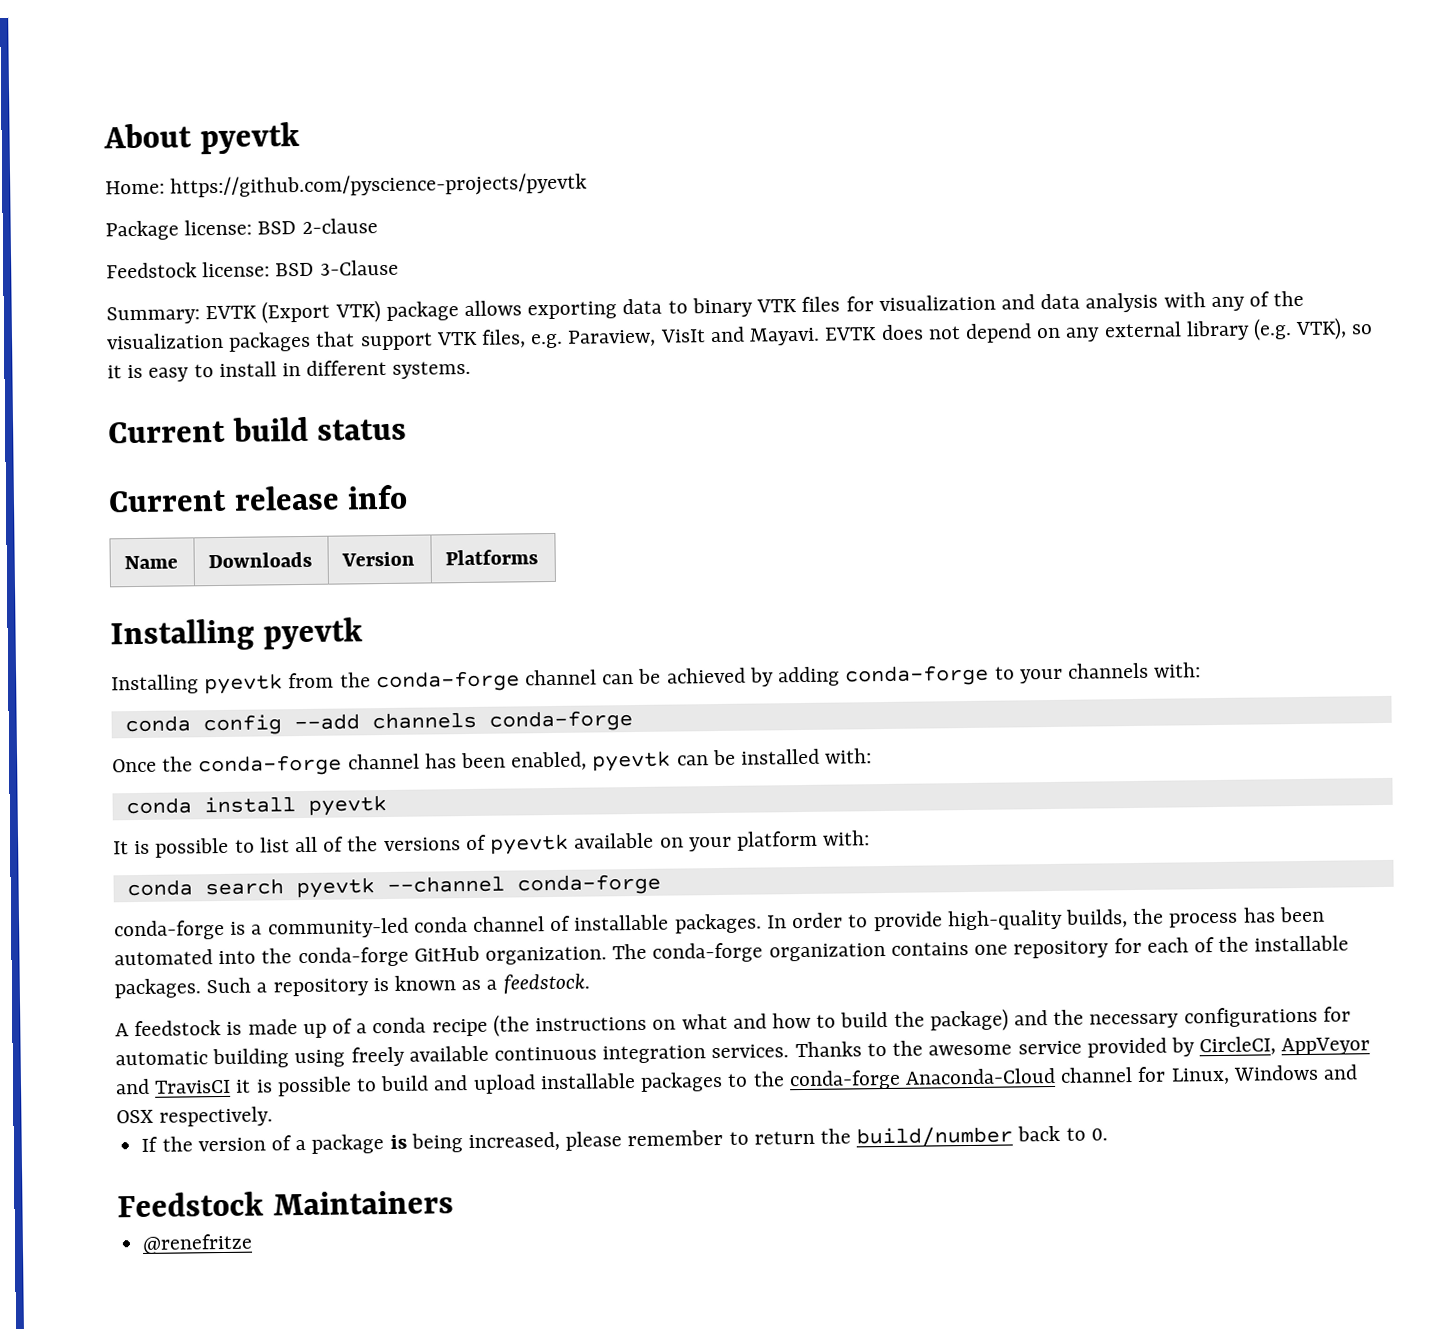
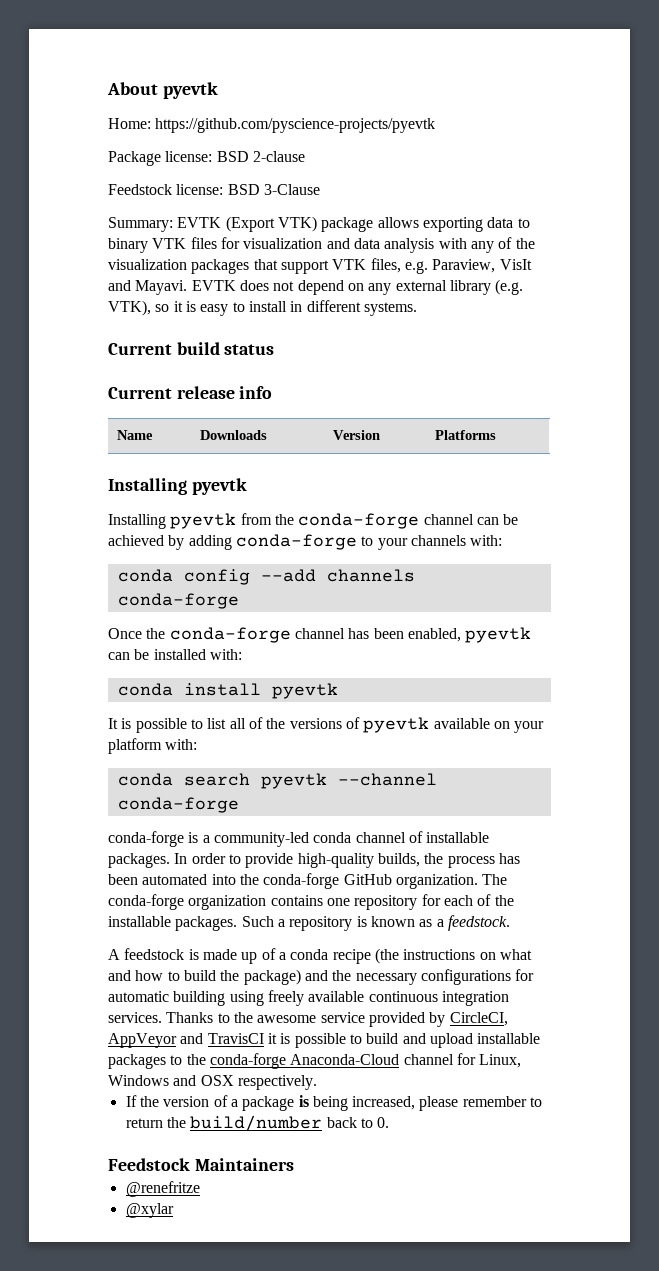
+ @xylar

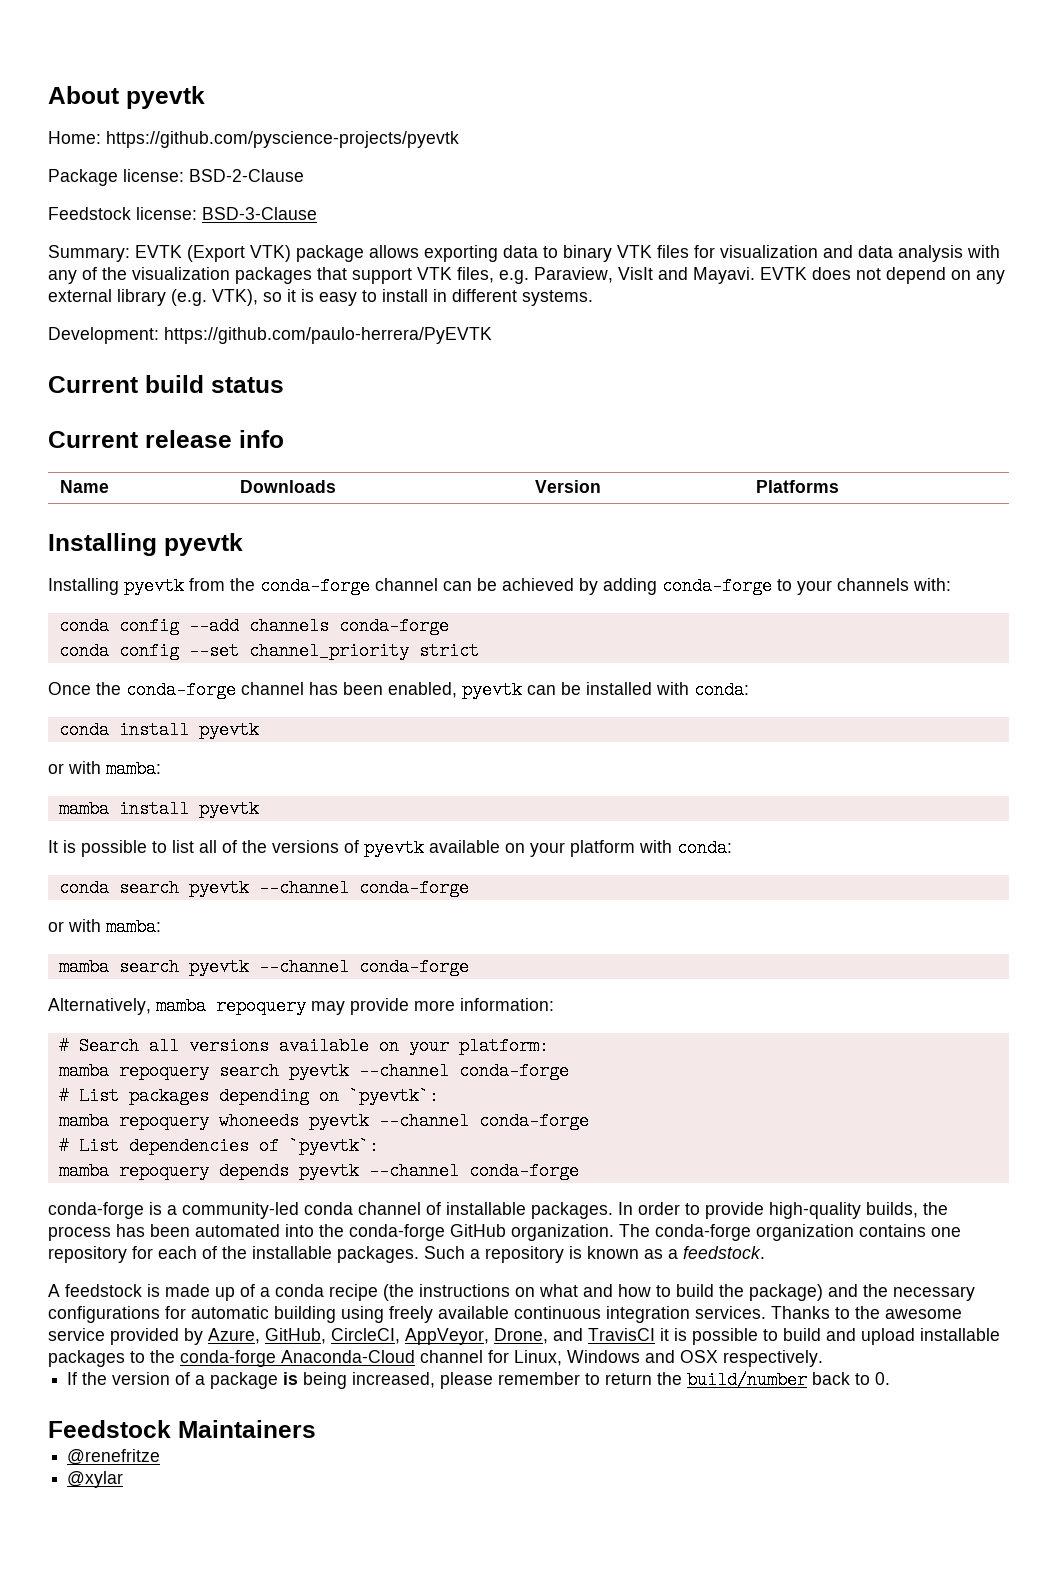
- Package license: BSD 2-clause
+ Package license: BSD-2-Clause
- Feedstock license: BSD 3-Clause
+ Feedstock license: BSD-3-Clause
+ Development: https://github.com/paulo-herrera/PyEVTK
+ conda config --set channel_priority strict
- Once the conda-forge channel has been enabled, pyevtk can be installed with:
+ Once the conda-forge channel has been enabled, pyevtk can be installed with conda:
  conda install pyevtk
+ or with mamba:
+ mamba install pyevtk
- It is possible to list all of the versions of pyevtk available on your platform with:
+ It is possible to list all of the versions of pyevtk available on your platform with conda:
  conda search pyevtk --channel conda-forge
+ or with mamba:
+ mamba search pyevtk --channel conda-forge
+ Alternatively, mamba repoquery may provide more information:
+ # Search all versions available on your platform:
+ mamba repoquery search pyevtk --channel conda-forge
+ # List packages depending on `pyevtk`:
+ mamba repoquery whoneeds pyevtk --channel conda-forge
+ # List dependencies of `pyevtk`:
+ mamba repoquery depends pyevtk --channel conda-forge
- Thanks to the awesome service provided by CircleCI, AppVeyor and TravisCI it is possible to build and upload installable packages to the conda-forge Anaconda-Cloud channel for Linux, Windows and OSX respectively.
+ Thanks to the awesome service provided by Azure, GitHub, CircleCI, AppVeyor, Drone, and TravisCI it is possible to build and upload installable packages to the conda-forge Anaconda-Cloud channel for Linux, Windows and OSX respectively.

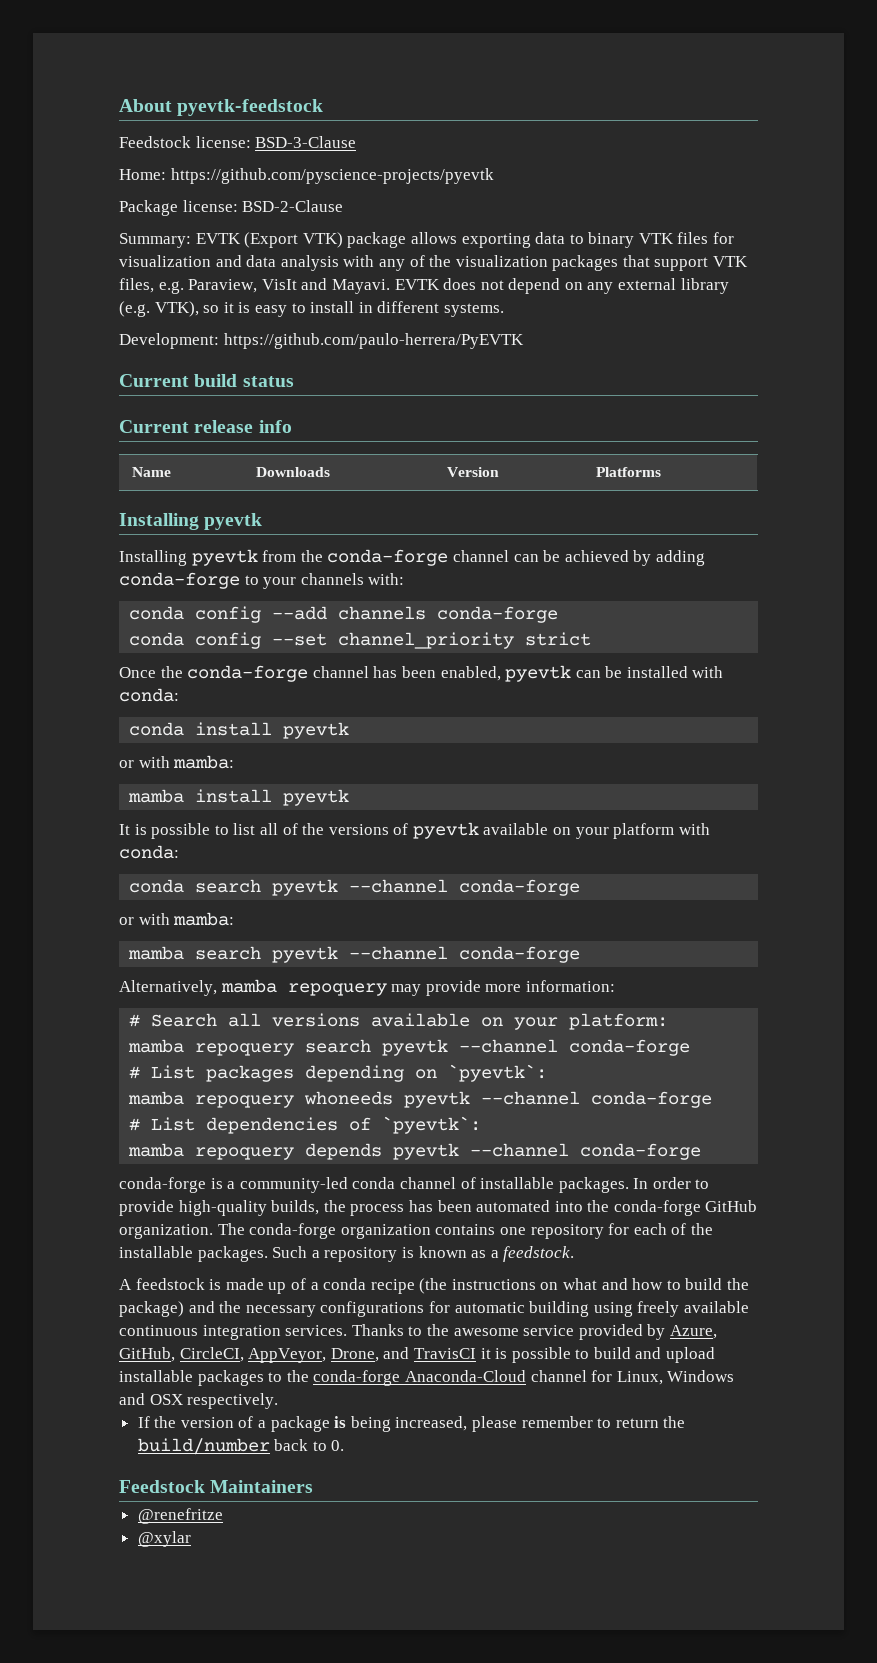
- About pyevtk
+ About pyevtk-feedstock
+ Feedstock license: BSD-3-Clause
- Feedstock license: BSD-3-Clause

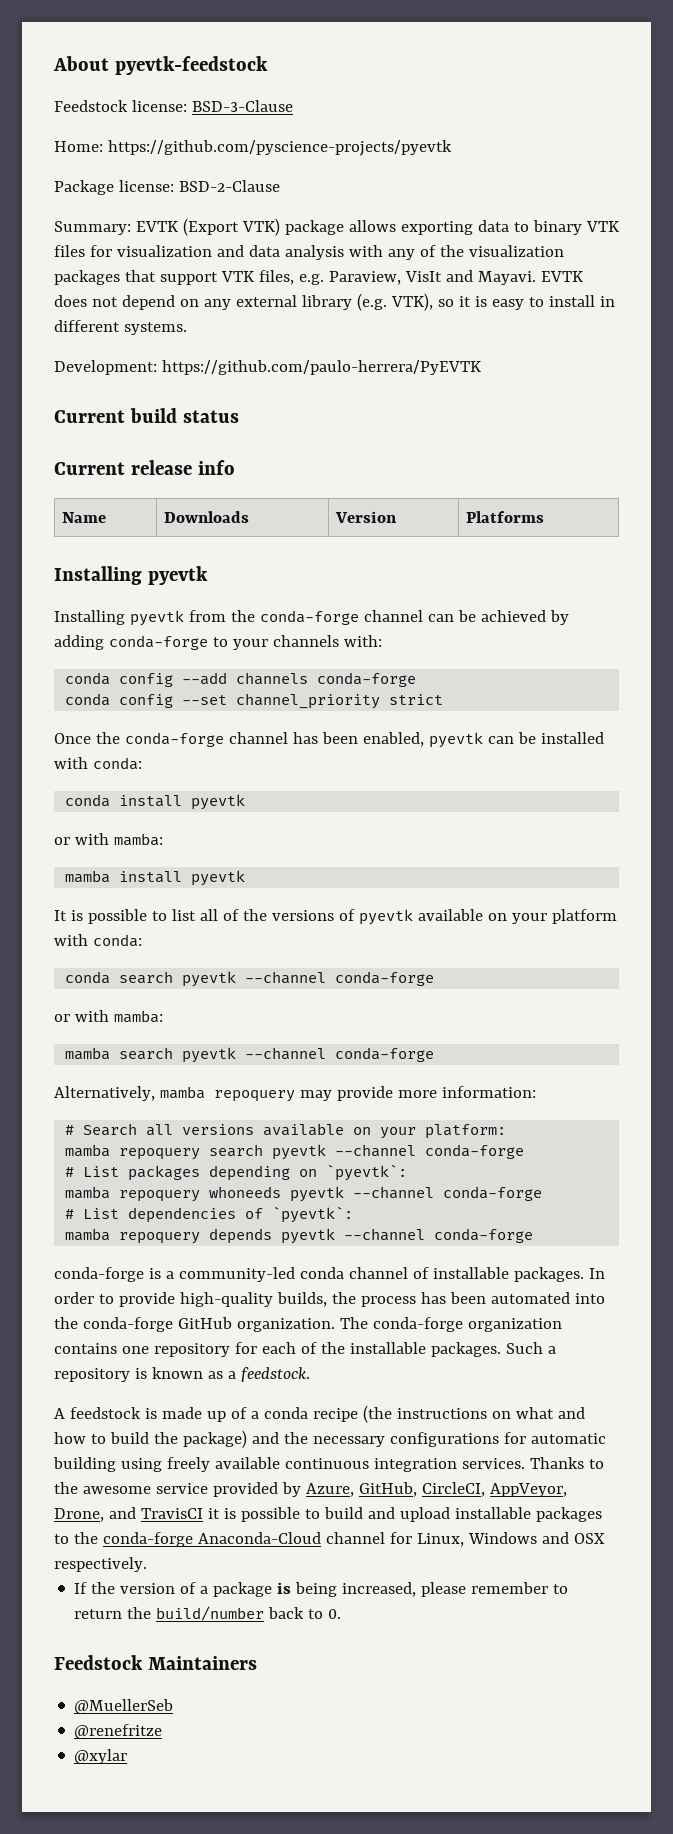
+ @MuellerSeb

